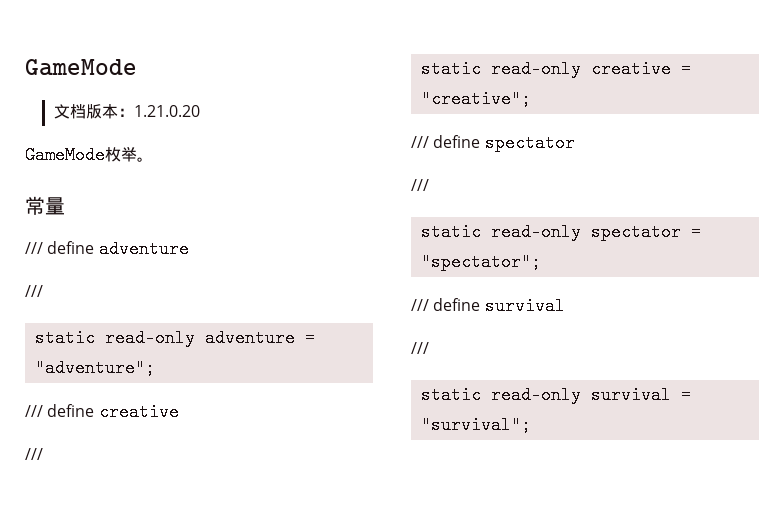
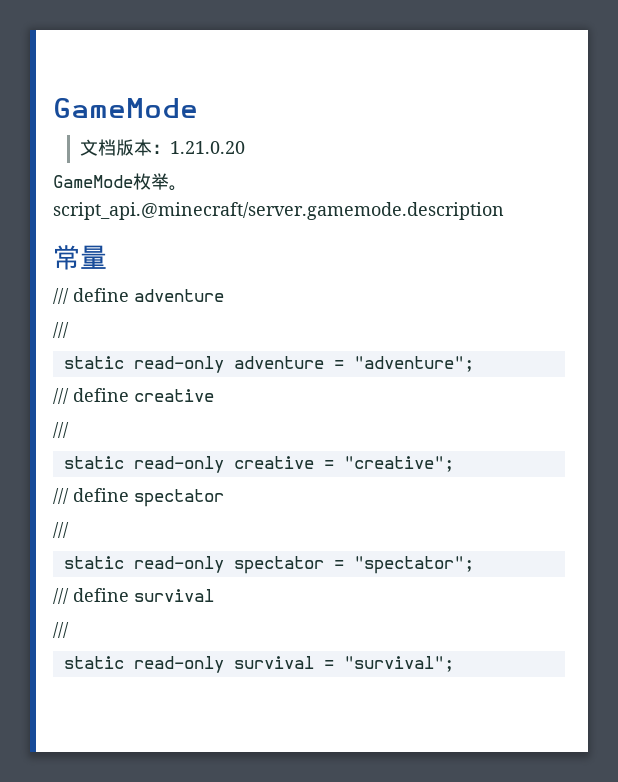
- GameMode枚举。
+ GameMode枚举。script_api.@minecraft/server.gamemode.description

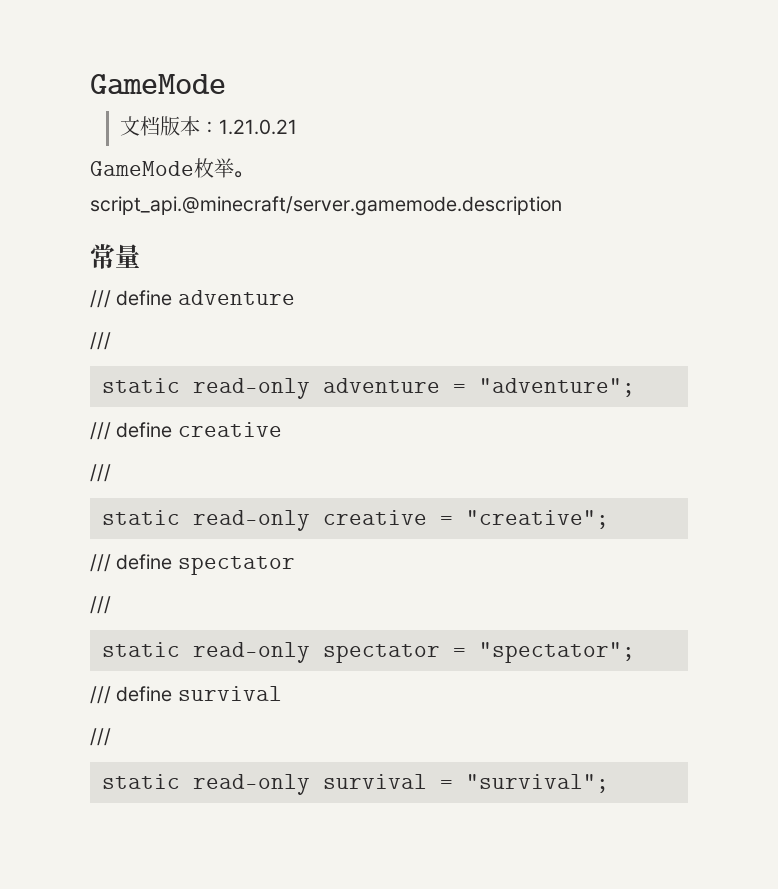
- 文档版本：1.21.0.20
+ 文档版本：1.21.0.21

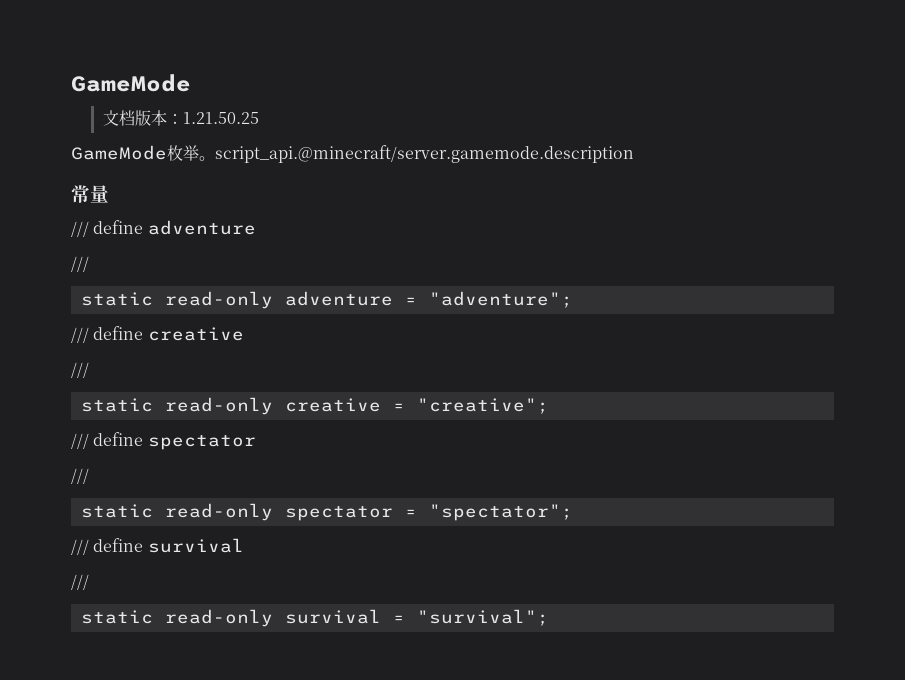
- 文档版本：1.21.0.21
+ 文档版本：1.21.50.25

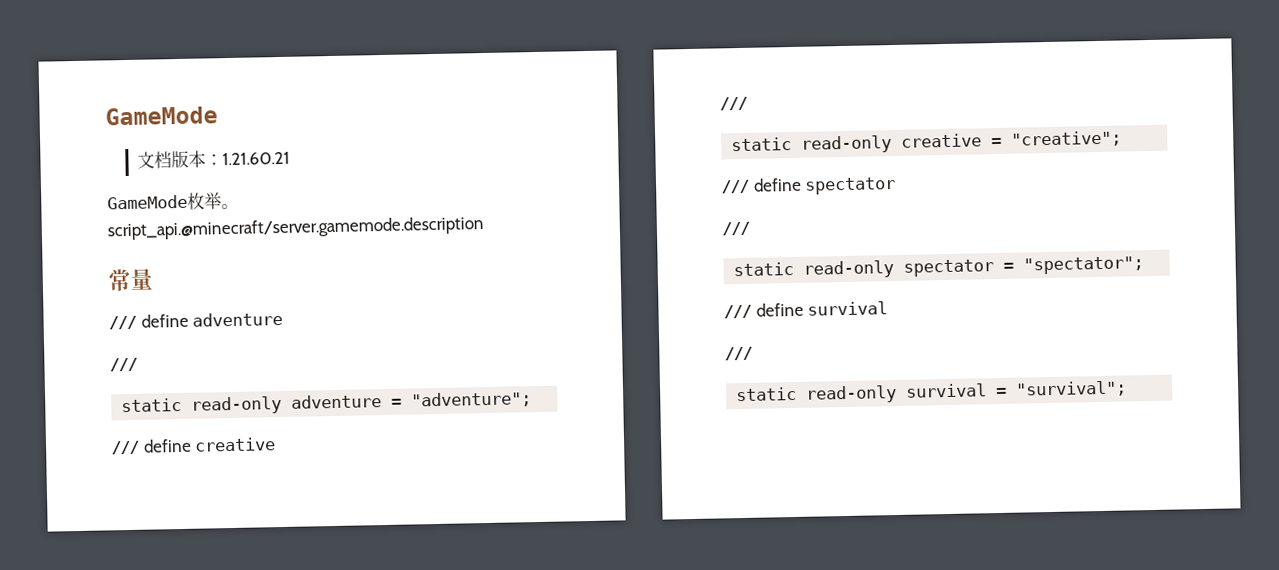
- 文档版本：1.21.50.25
+ 文档版本：1.21.60.21

